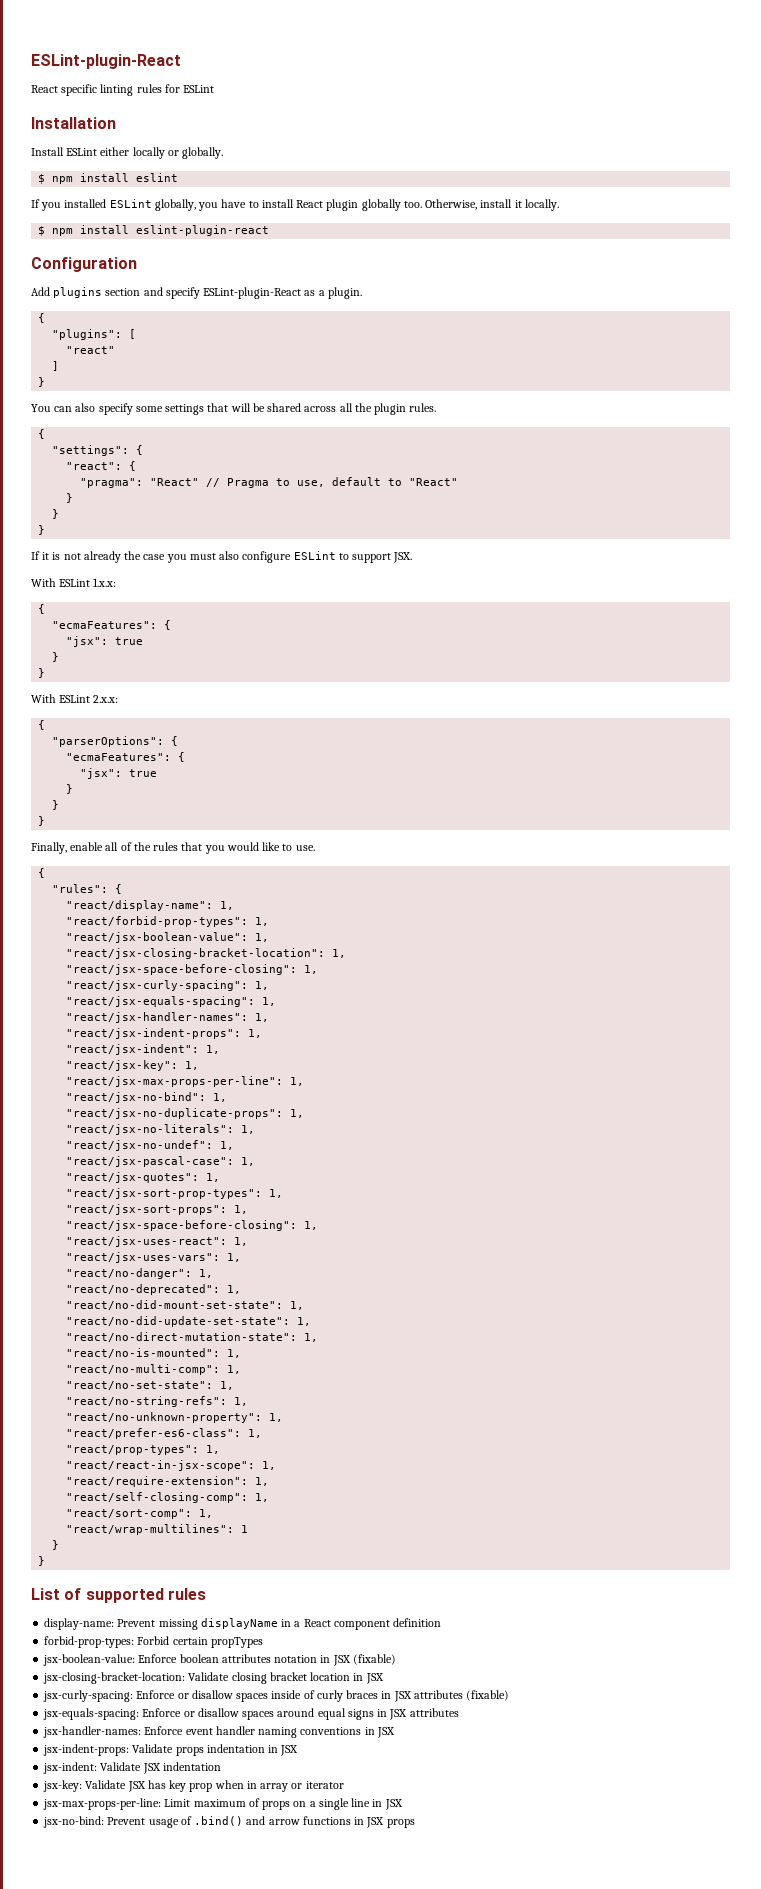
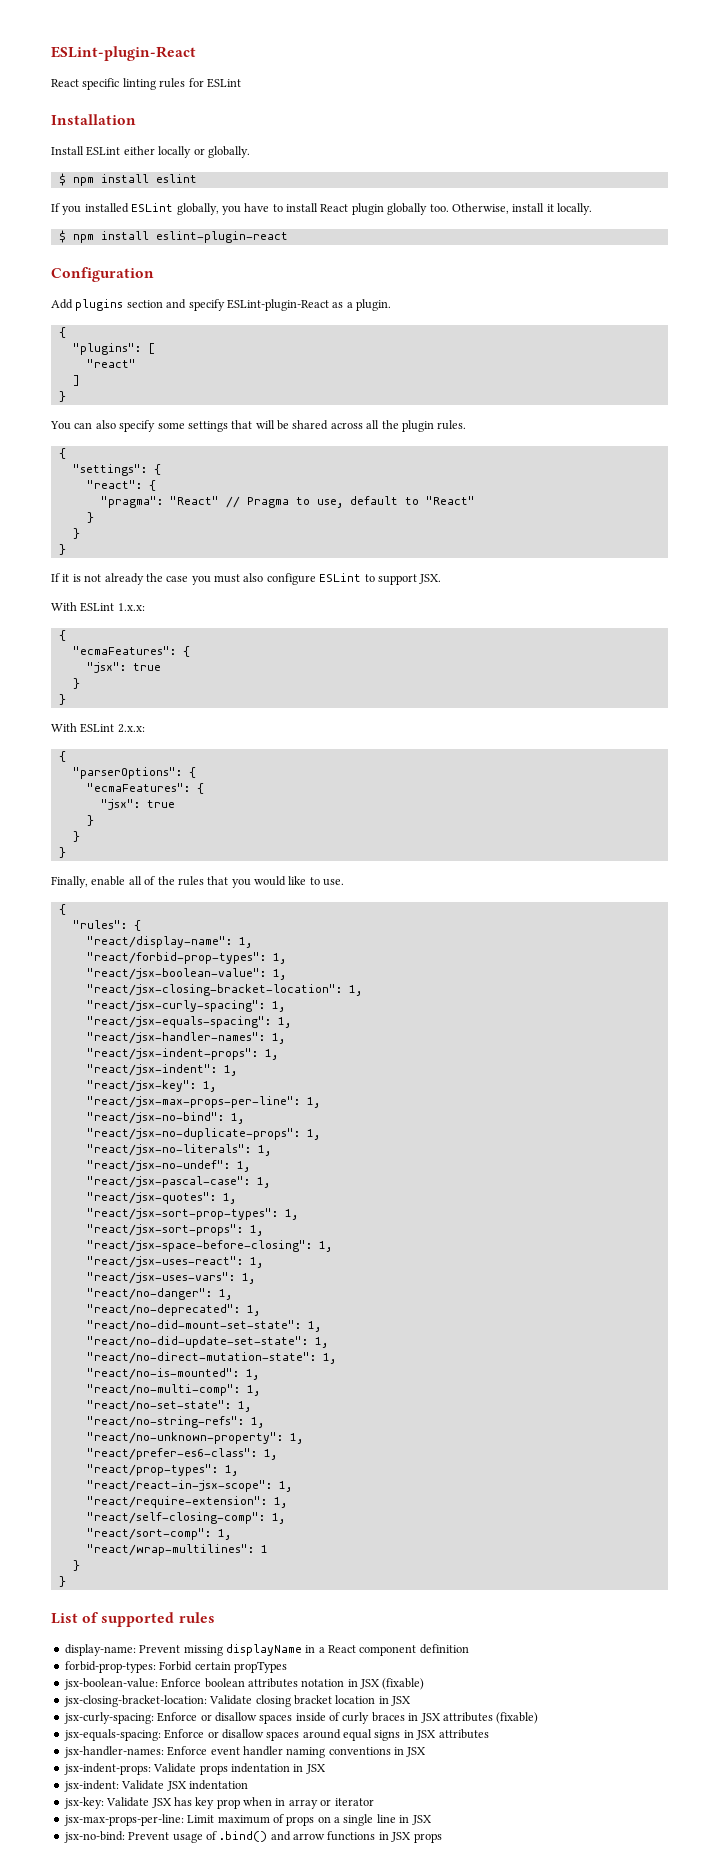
  "react/jsx-closing-bracket-location": 1,
- "react/jsx-space-before-closing": 1,

